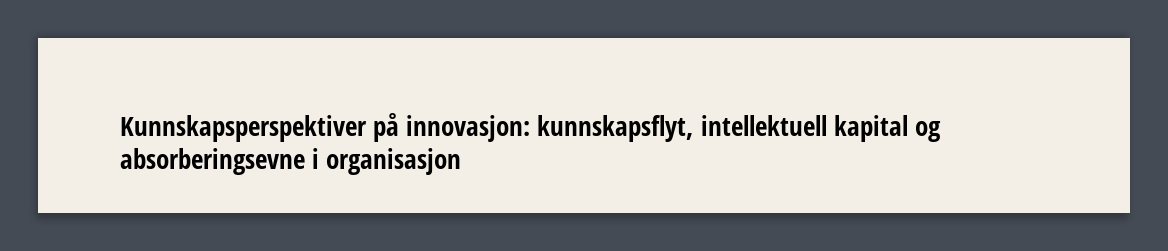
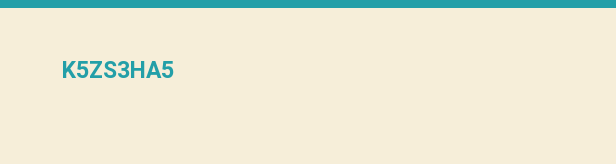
- Kunnskapsperspektiver på innovasjon: kunnskapsflyt, intellektuell kapital og absorberingsevne i organisasjon
+ K5ZS3HA5

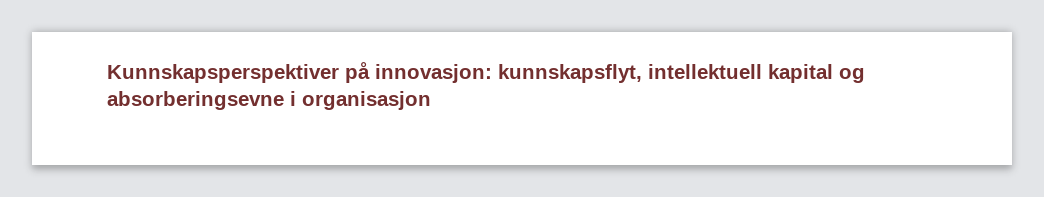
- K5ZS3HA5
+ Kunnskapsperspektiver på innovasjon: kunnskapsflyt, intellektuell kapital og absorberingsevne i organisasjon

